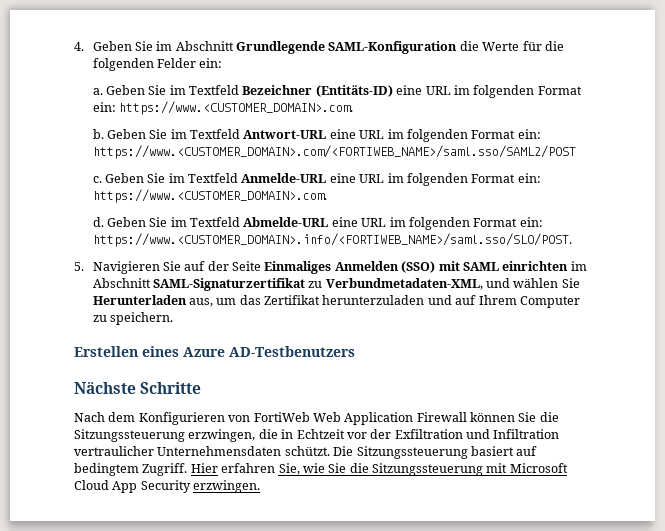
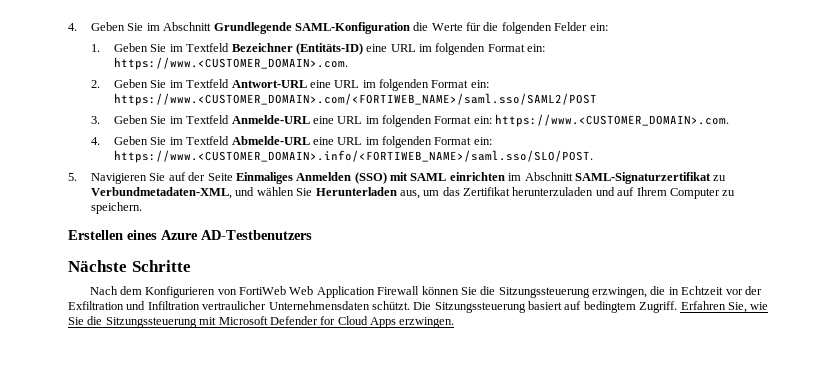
- a. Geben Sie im Textfeld Bezeichner (Entitäts-ID) eine URL im folgenden Format ein: https://www.<CUSTOMER_DOMAIN>.com.
+ 1. Geben Sie im Textfeld Bezeichner (Entitäts-ID) eine URL im folgenden Format ein: https://www.<CUSTOMER_DOMAIN>.com.
- b. Geben Sie im Textfeld Antwort-URL eine URL im folgenden Format ein: https://www.<CUSTOMER_DOMAIN>.com/<FORTIWEB_NAME>/saml.sso/SAML2/POST
+ 2. Geben Sie im Textfeld Antwort-URL eine URL im folgenden Format ein: https://www.<CUSTOMER_DOMAIN>.com/<FORTIWEB_NAME>/saml.sso/SAML2/POST
- c. Geben Sie im Textfeld Anmelde-URL eine URL im folgenden Format ein: https://www.<CUSTOMER_DOMAIN>.com.
+ 3. Geben Sie im Textfeld Anmelde-URL eine URL im folgenden Format ein: https://www.<CUSTOMER_DOMAIN>.com.
- d. Geben Sie im Textfeld Abmelde-URL eine URL im folgenden Format ein: https://www.<CUSTOMER_DOMAIN>.info/<FORTIWEB_NAME>/saml.sso/SLO/POST.
+ 4. Geben Sie im Textfeld Abmelde-URL eine URL im folgenden Format ein: https://www.<CUSTOMER_DOMAIN>.info/<FORTIWEB_NAME>/saml.sso/SLO/POST.
- Hier erfahren Sie, wie Sie die Sitzungssteuerung mit Microsoft Cloud App Security erzwingen.
+ Erfahren Sie, wie Sie die Sitzungssteuerung mit Microsoft Defender for Cloud Apps erzwingen.

